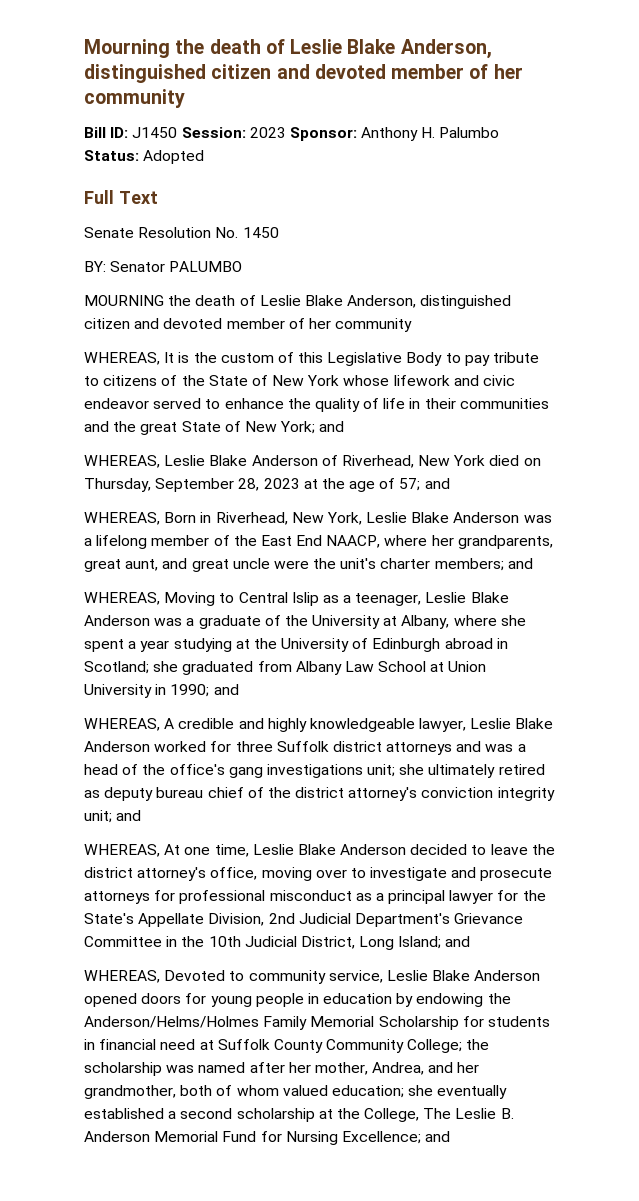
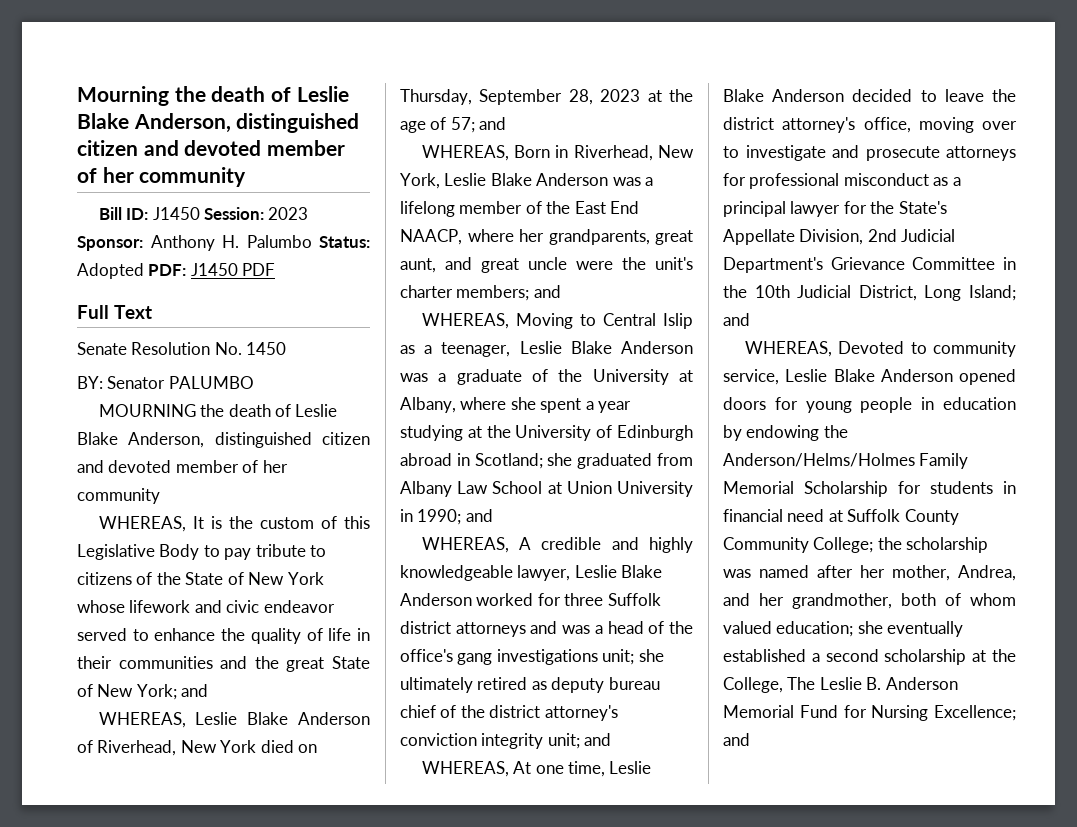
- Bill ID: J1450 Session: 2023 Sponsor: Anthony H. Palumbo Status: Adopted
+ Bill ID: J1450 Session: 2023 Sponsor: Anthony H. Palumbo Status: Adopted PDF: J1450 PDF

